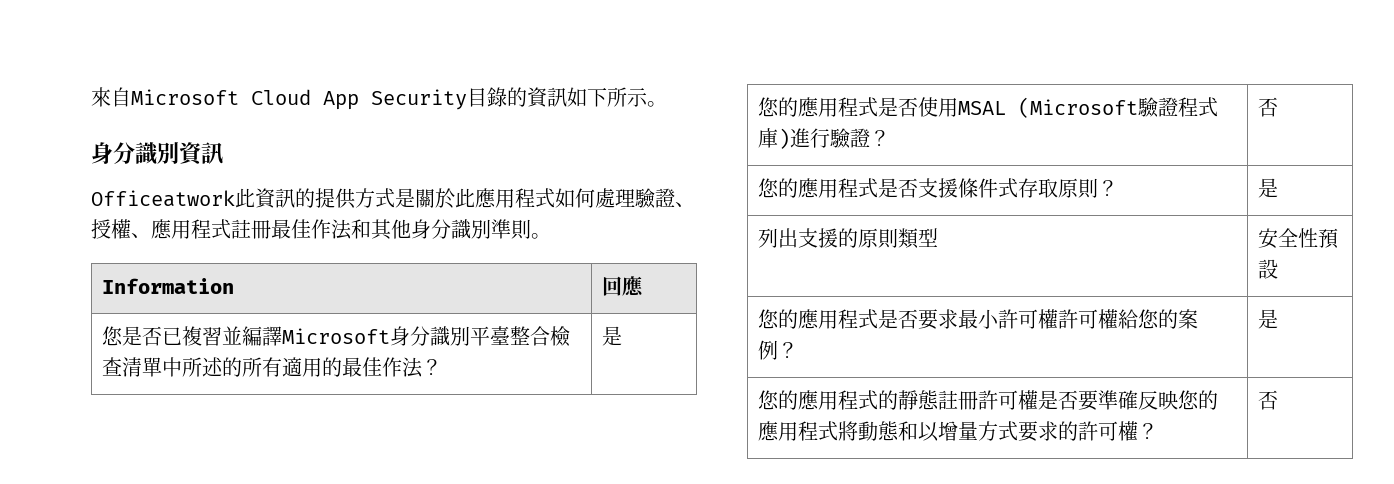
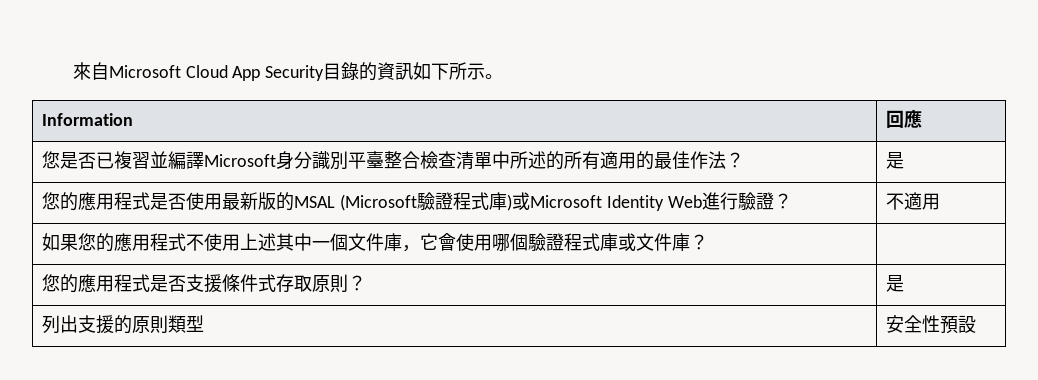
- 身分識別資訊
- Officeatwork此資訊的提供方式是關於此應用程式如何處理驗證、授權、應用程式註冊最佳作法和其他身分識別準則。
- 您的應用程式是否使用MSAL (Microsoft驗證程式庫)進行驗證？ | 否
+ 您的應用程式是否使用最新版的MSAL (Microsoft驗證程式庫)或Microsoft Identity Web進行驗證？ | 不適用
+ 如果您的應用程式不使用上述其中一個文件庫，它會使用哪個驗證程式庫或文件庫？ |
- 您的應用程式是否要求最小許可權許可權給您的案例？ | 是
- 您的應用程式的靜態註冊許可權是否要準確反映您的應用程式將動態和以增量方式要求的許可權？ | 否

